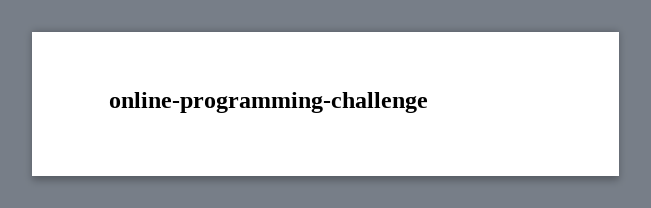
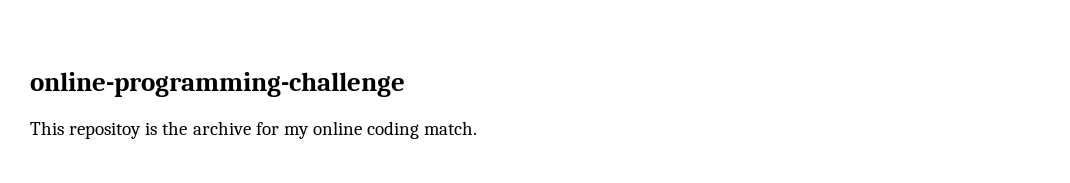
+ This repositoy is the archive for my online coding match.

